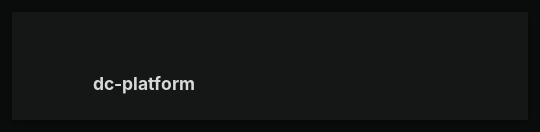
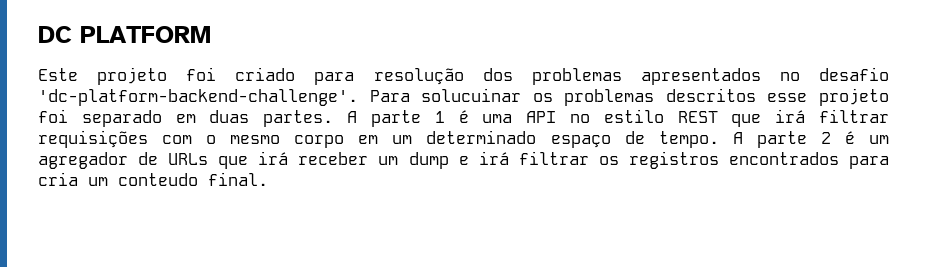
- dc-platform
+ DC PLATFORM
+ Este projeto foi criado para resolução dos problemas apresentados no desafio 'dc-platform-backend-challenge'. Para solucuinar os problemas descritos esse projeto foi separado em duas partes. A parte 1 é uma API no estilo REST que irá filtrar requisições com o mesmo corpo em um determinado espaço de tempo. A parte 2 é um agregador de URLs que irá receber um dump e irá filtrar os registros encontrados para cria um conteudo final.

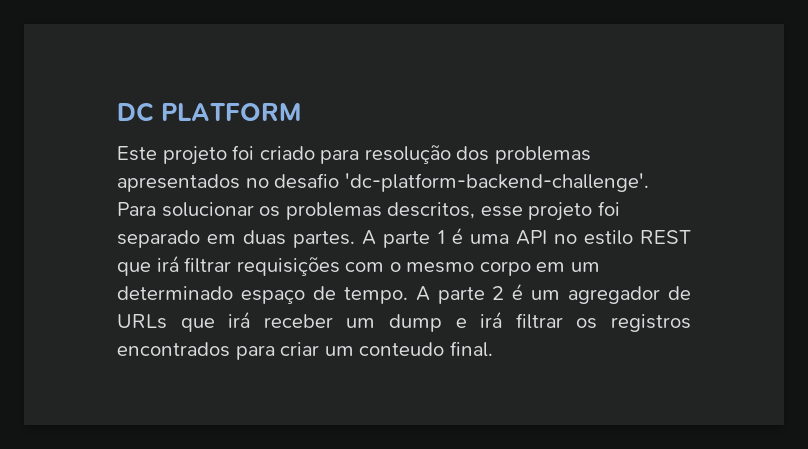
- Para solucuinar os problemas descritos esse projeto foi separado em duas partes.
+ Para solucionar os problemas descritos, esse projeto foi separado em duas partes.
- A parte 2 é um agregador de URLs que irá receber um dump e irá filtrar os registros encontrados para cria um conteudo final.
+ A parte 2 é um agregador de URLs que irá receber um dump e irá filtrar os registros encontrados para criar um conteudo final.

